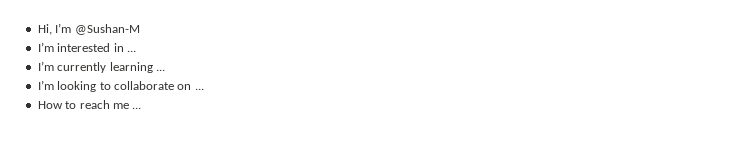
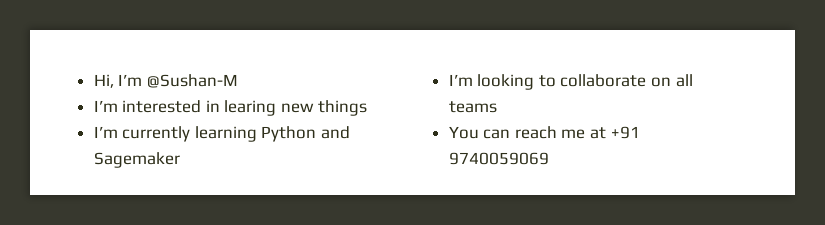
- I’m interested in ...
+ I’m interested in learing new things
- I’m currently learning ...
+ I’m currently learning Python and Sagemaker
- I’m looking to collaborate on ...
- How to reach me ...
+ I’m looking to collaborate on all teams
+ You can reach me at +91 9740059069

